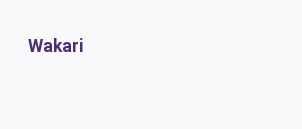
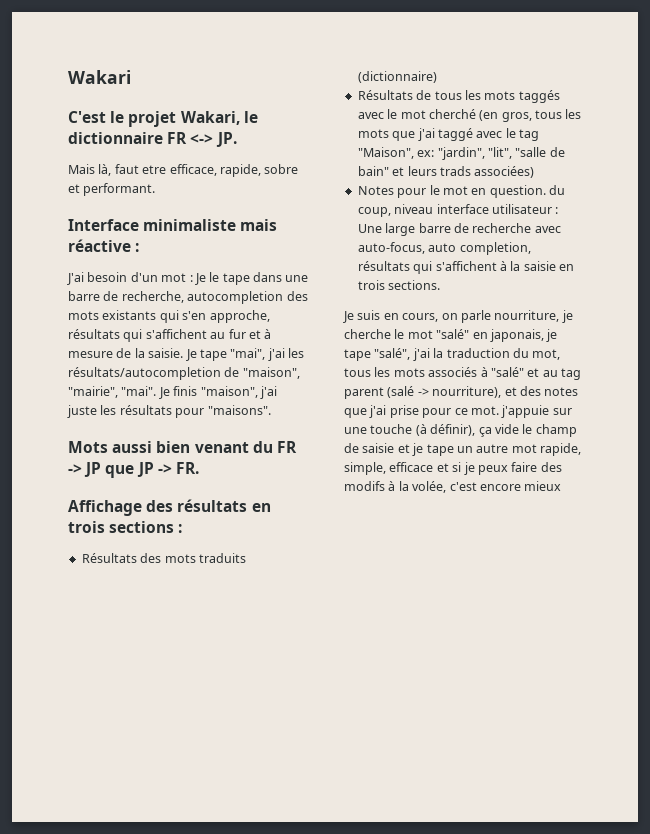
+ C'est le projet Wakari, le dictionnaire FR <-> JP.
+ Mais là, faut etre efficace, rapide, sobre et performant.
+ Interface minimaliste mais réactive :
+ J'ai besoin d'un mot : Je le tape dans une barre de recherche, autocompletion des mots existants qui s'en approche, résultats qui s'affichent au fur et à mesure de la saisie. Je tape "mai", j'ai les résultats/autocompletion de "maison", "mairie", "mai". Je finis "maison", j'ai juste les résultats pour "maisons".
+ Mots aussi bien venant du FR -> JP que JP -> FR.
+ Affichage des résultats en trois sections :
+ Résultats des mots traduits (dictionnaire)
+ Résultats de tous les mots taggés avec le mot cherché (en gros, tous les mots que j'ai taggé avec le tag "Maison", ex: "jardin", "lit", "salle de bain" et leurs trads associées)
+ Notes pour le mot en question. du coup, niveau interface utilisateur : Une large barre de recherche avec auto-focus, auto completion, résultats qui s'affichent à la saisie en trois sections.
+ Je suis en cours, on parle nourriture, je cherche le mot "salé" en japonais, je tape "salé", j'ai la traduction du mot, tous les mots associés à "salé" et au tag parent (salé -> nourriture), et des notes que j'ai prise pour ce mot. j'appuie sur une touche (à définir), ça vide le champ de saisie et je tape un autre mot rapide, simple, efficace et si je peux faire des modifs à la volée, c'est encore mieux

